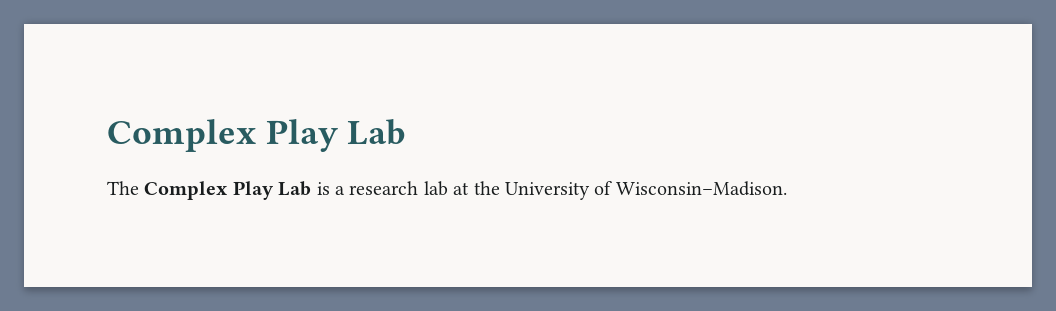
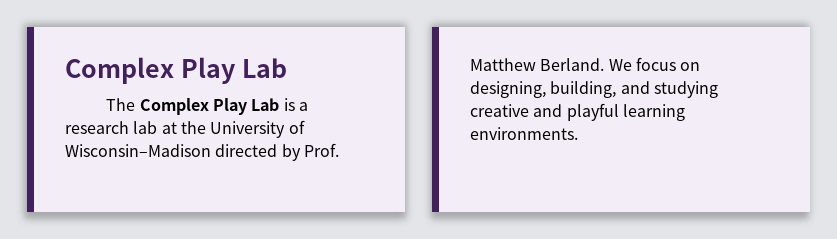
- The Complex Play Lab is a research lab at the University of Wisconsin–Madison.
+ The Complex Play Lab is a research lab at the University of Wisconsin–Madison directed by Prof. Matthew Berland. We focus on designing, building, and studying creative and playful learning environments.

